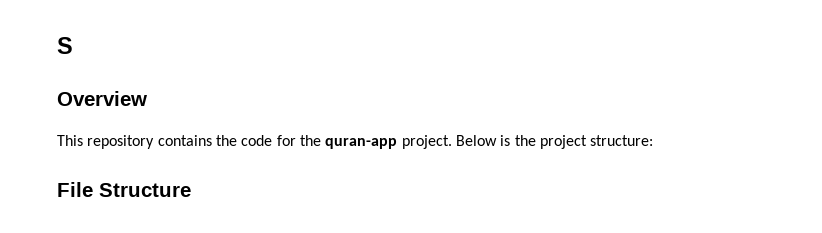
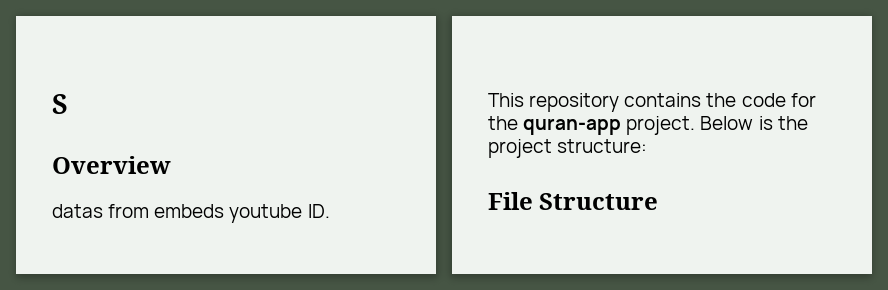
+ datas from embeds youtube ID.

